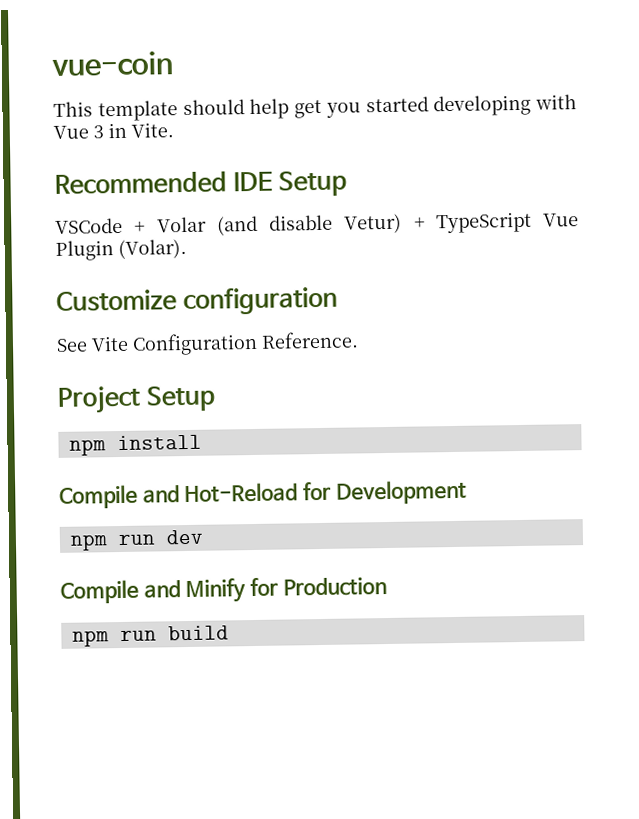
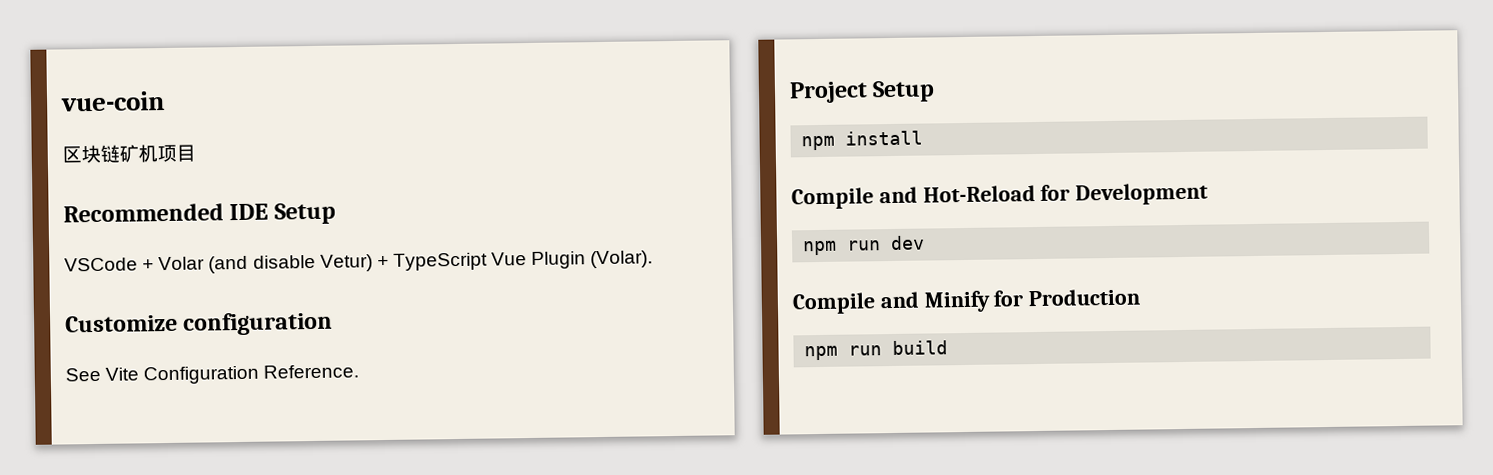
- This template should help get you started developing with Vue 3 in Vite.
+ 区块链矿机项目

